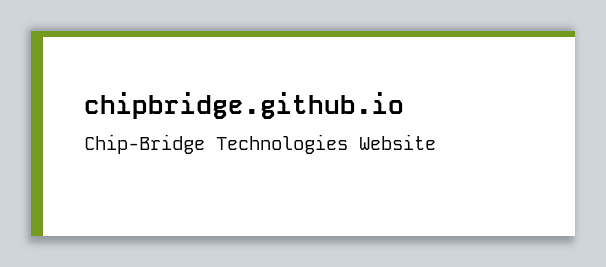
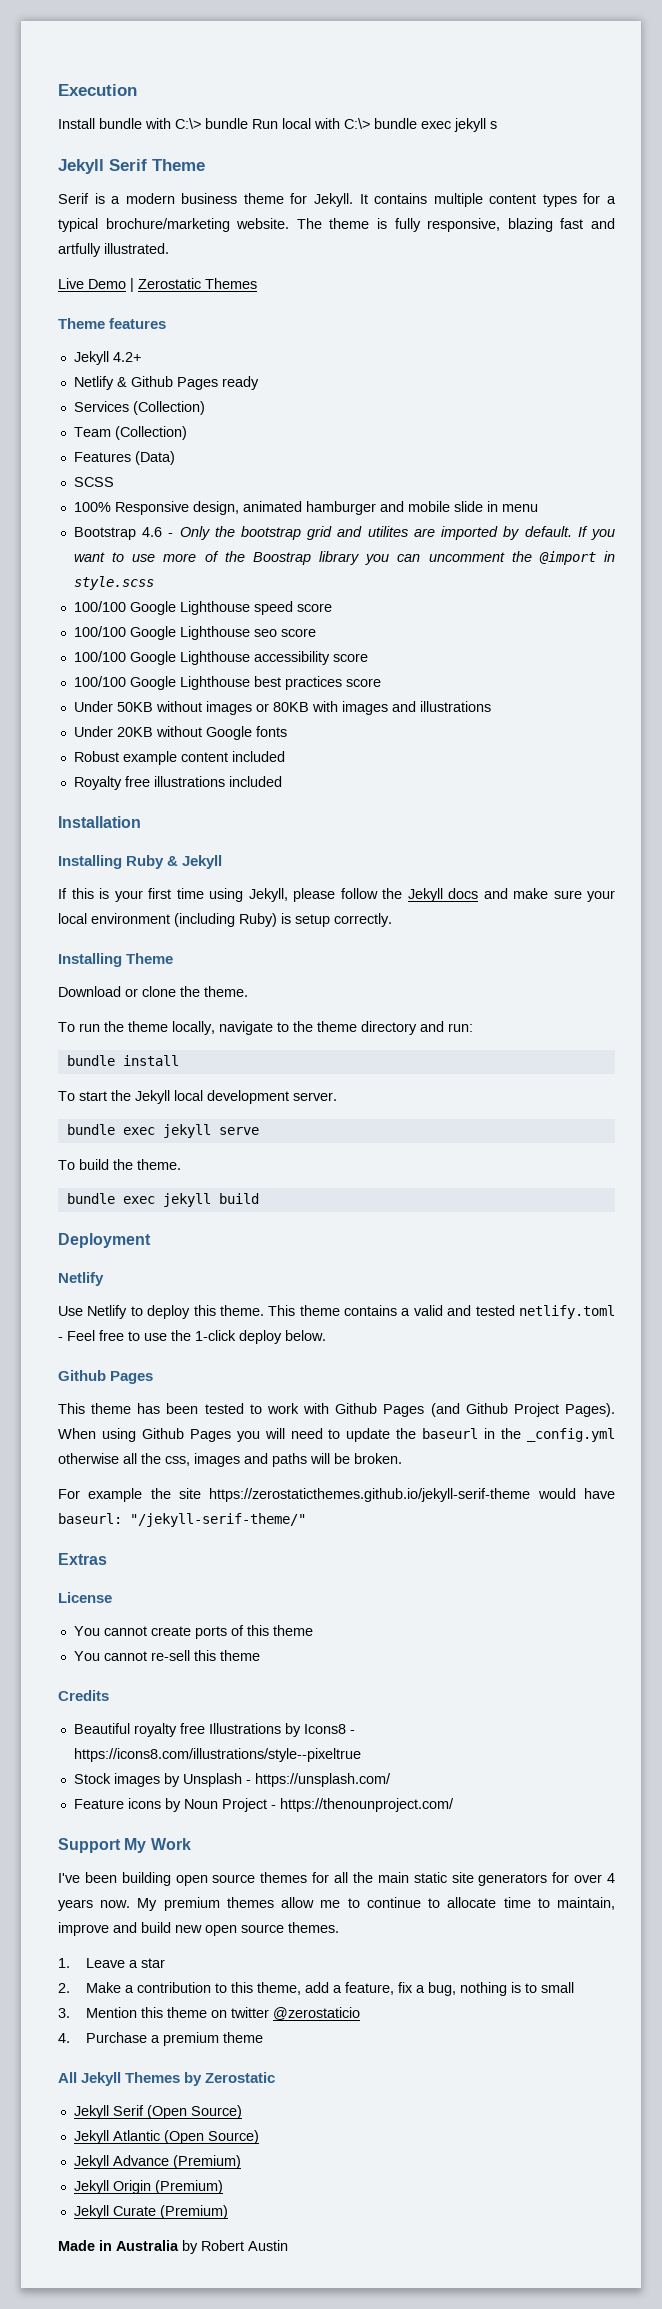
- chipbridge.github.io
- Chip-Bridge Technologies Website
+ Execution
+ Install bundle with C:\> bundle Run local with C:\> bundle exec jekyll s
+ Jekyll Serif Theme
+ Serif is a modern business theme for Jekyll. It contains multiple content types for a typical brochure/marketing website. The theme is fully responsive, blazing fast and artfully illustrated.
+ Live Demo | Zerostatic Themes
+ Theme features
+ Jekyll 4.2+
+ Netlify & Github Pages ready
+ Services (Collection)
+ Team (Collection)
+ Features (Data)
+ SCSS
+ 100% Responsive design, animated hamburger and mobile slide in menu
+ Bootstrap 4.6 - Only the bootstrap grid and utilites are imported by default. If you want to use more of the Boostrap library you can uncomment the @import in style.scss
+ 100/100 Google Lighthouse speed score
+ 100/100 Google Lighthouse seo score
+ 100/100 Google Lighthouse accessibility score
+ 100/100 Google Lighthouse best practices score
+ Under 50KB without images or 80KB with images and illustrations
+ Under 20KB without Google fonts
+ Robust example content included
+ Royalty free illustrations included
+ Installation
+ Installing Ruby & Jekyll
+ If this is your first time using Jekyll, please follow the Jekyll docs and make sure your local environment (including Ruby) is setup correctly.
+ Installing Theme
+ Download or clone the theme.
+ To run the theme locally, navigate to the theme directory and run:
+ bundle install
+ To start the Jekyll local development server.
+ bundle exec jekyll serve
+ To build the theme.
+ bundle exec jekyll build
+ Deployment
+ Netlify
+ Use Netlify to deploy this theme. This theme contains a valid and tested netlify.toml - Feel free to use the 1-click deploy below.
+ Github Pages
+ This theme has been tested to work with Github Pages (and Github Project Pages). When using Github Pages you will need to update the baseurl in the _config.yml otherwise all the css, images and paths will be broken.
+ For example the site https://zerostaticthemes.github.io/jekyll-serif-theme would have baseurl: "/jekyll-serif-theme/"
+ Extras
+ License
+ You cannot create ports of this theme
+ You cannot re-sell this theme
+ Credits
+ Beautiful royalty free Illustrations by Icons8 - https://icons8.com/illustrations/style--pixeltrue
+ Stock images by Unsplash - https://unsplash.com/
+ Feature icons by Noun Project - https://thenounproject.com/
+ Support My Work
+ I've been building open source themes for all the main static site generators for over 4 years now. My premium themes allow me to continue to allocate time to maintain, improve and build new open source themes.
+ 1. Leave a star
+ 2. Make a contribution to this theme, add a feature, fix a bug, nothing is to small
+ 3. Mention this theme on twitter @zerostaticio
+ 4. Purchase a premium theme
+ All Jekyll Themes by Zerostatic
+ Jekyll Serif (Open Source)
+ Jekyll Atlantic (Open Source)
+ Jekyll Advance (Premium)
+ Jekyll Origin (Premium)
+ Jekyll Curate (Premium)
+ Made in Australia by Robert Austin

